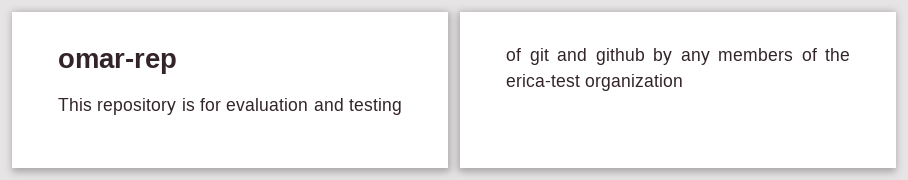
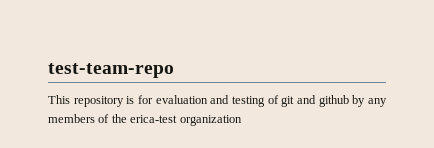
- omar-rep
+ test-team-repo

